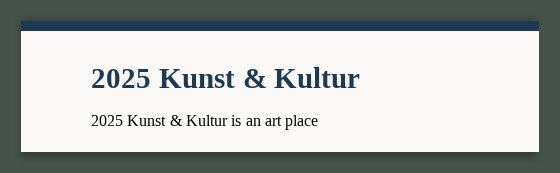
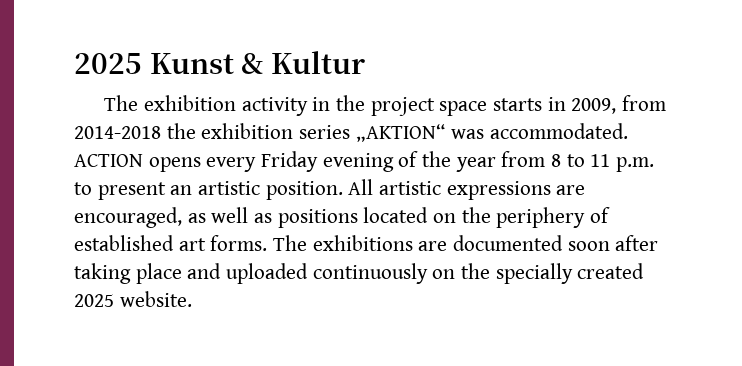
- 2025 Kunst & Kultur is an art place
+ The exhibition activity in the project space starts in 2009, from 2014-2018 the exhibition series „AKTION“ was accommodated. ACTION opens every Friday evening of the year from 8 to 11 p.m. to present an artistic position. All artistic expressions are encouraged, as well as positions located on the periphery of established art forms. The exhibitions are documented soon after taking place and uploaded continuously on the specially created 2025 website.

